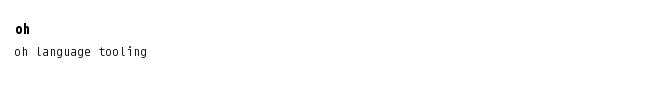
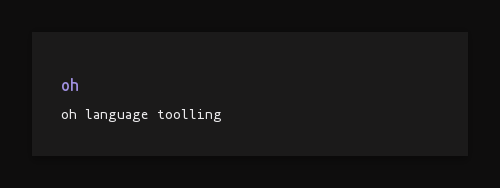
- oh language tooling
+ oh language toolling

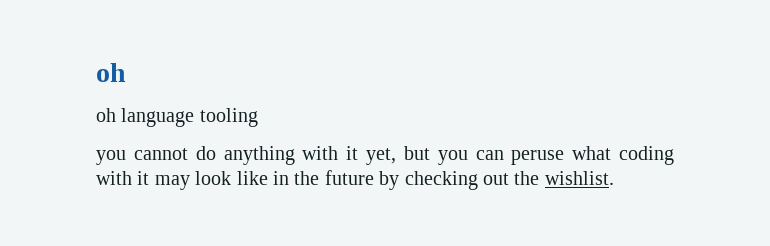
- oh language toolling
+ oh language tooling
+ you cannot do anything with it yet, but you can peruse what coding with it may look like in the future by checking out the wishlist.

